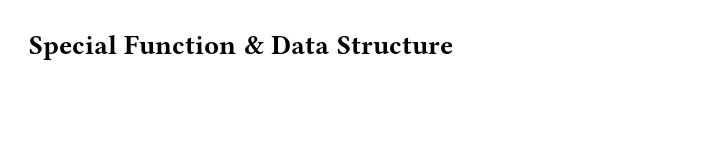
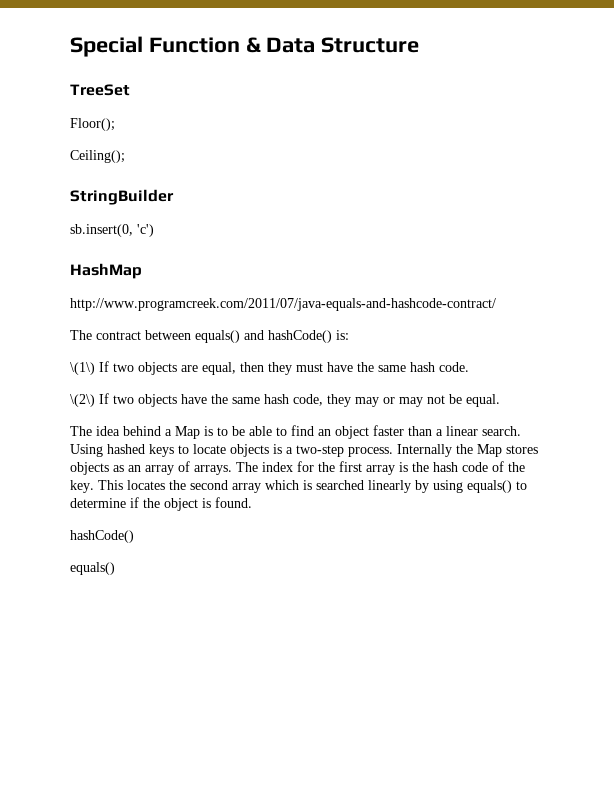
+ TreeSet
+ Floor();
+ Ceiling();
+ StringBuilder
+ sb.insert(0, 'c')
+ HashMap
+ http://www.programcreek.com/2011/07/java-equals-and-hashcode-contract/
+ The contract between equals() and hashCode() is:
+ \(1\) If two objects are equal, then they must have the same hash code.
+ \(2\) If two objects have the same hash code, they may or may not be equal.
+ The idea behind a Map is to be able to find an object faster than a linear search. Using hashed keys to locate objects is a two-step process. Internally the Map stores objects as an array of arrays. The index for the first array is the hash code of the key. This locates the second array which is searched linearly by using equals() to determine if the object is found.
+ hashCode()
+ equals()

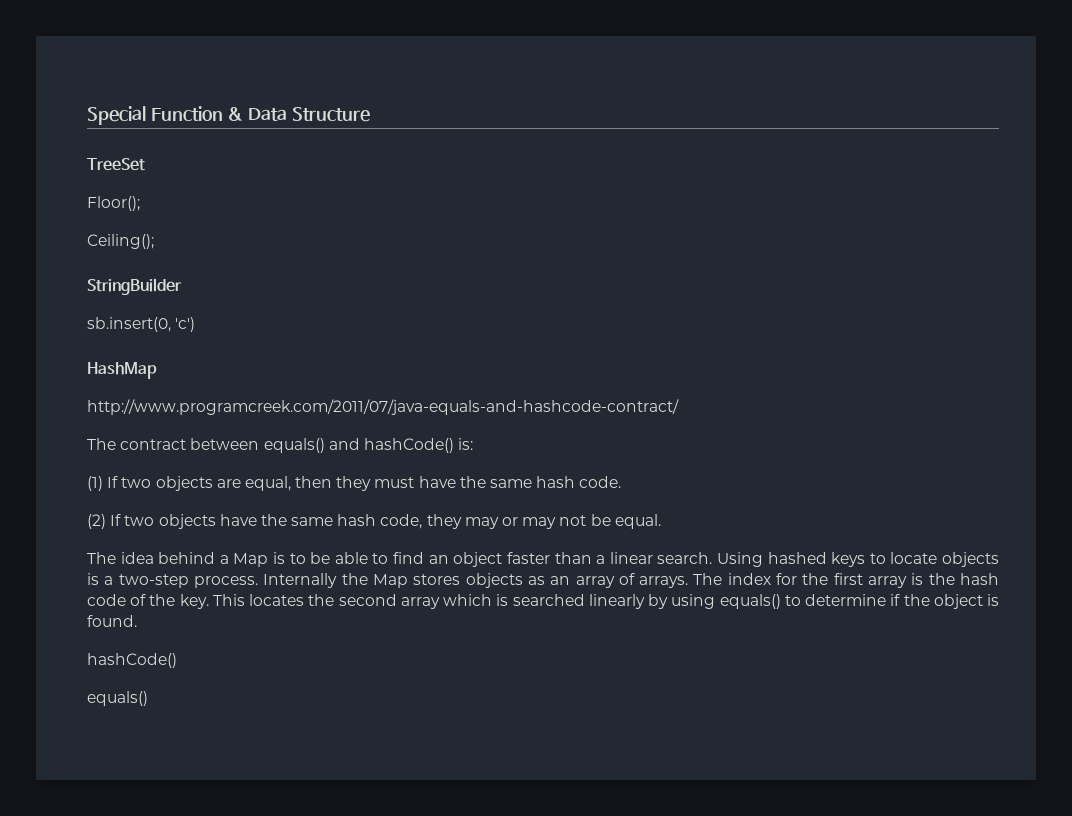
- \(1\) If two objects are equal, then they must have the same hash code.
+ (1) If two objects are equal, then they must have the same hash code.
- \(2\) If two objects have the same hash code, they may or may not be equal.
+ (2) If two objects have the same hash code, they may or may not be equal.

